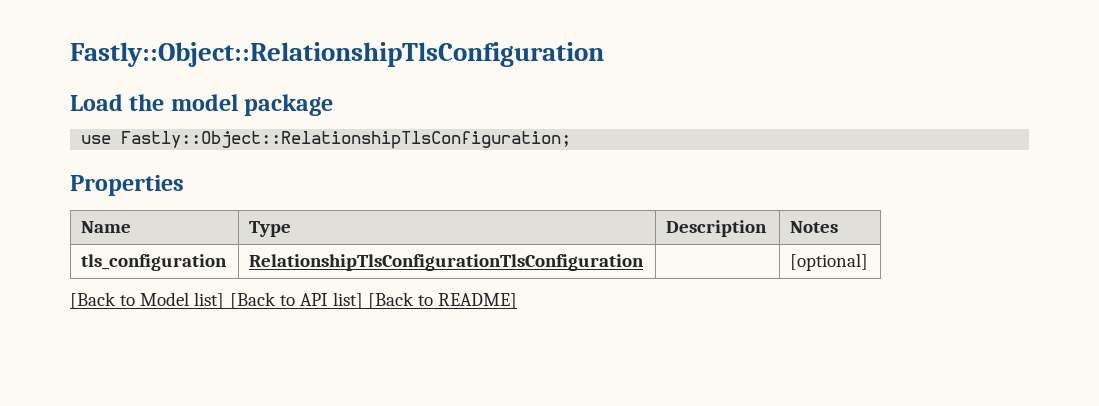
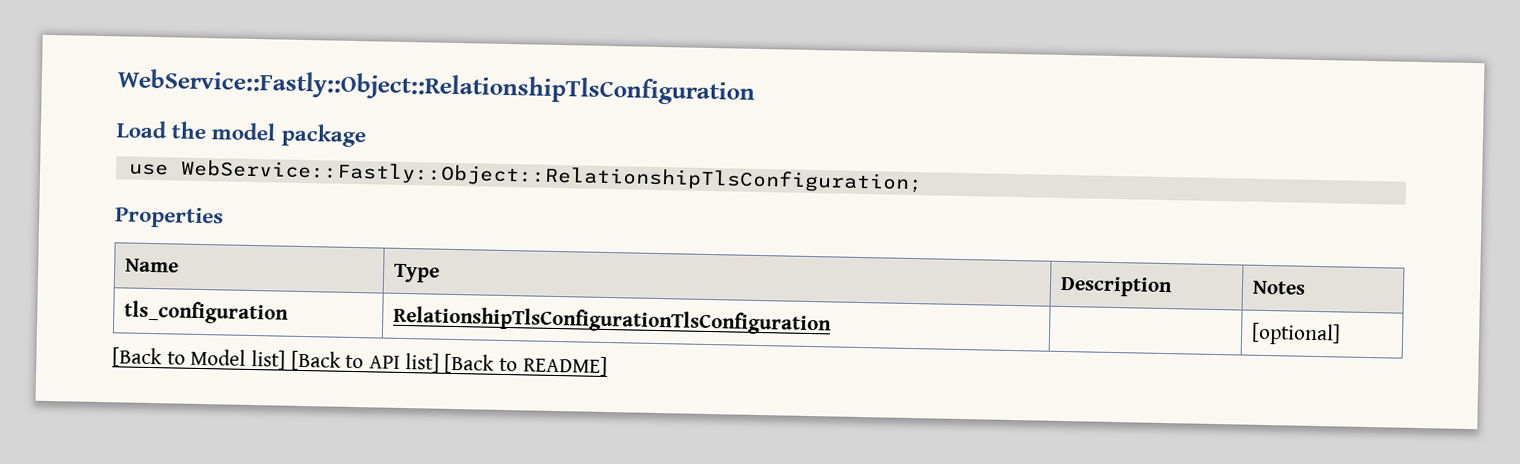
- Fastly::Object::RelationshipTlsConfiguration
+ WebService::Fastly::Object::RelationshipTlsConfiguration
- use Fastly::Object::RelationshipTlsConfiguration;
+ use WebService::Fastly::Object::RelationshipTlsConfiguration;

